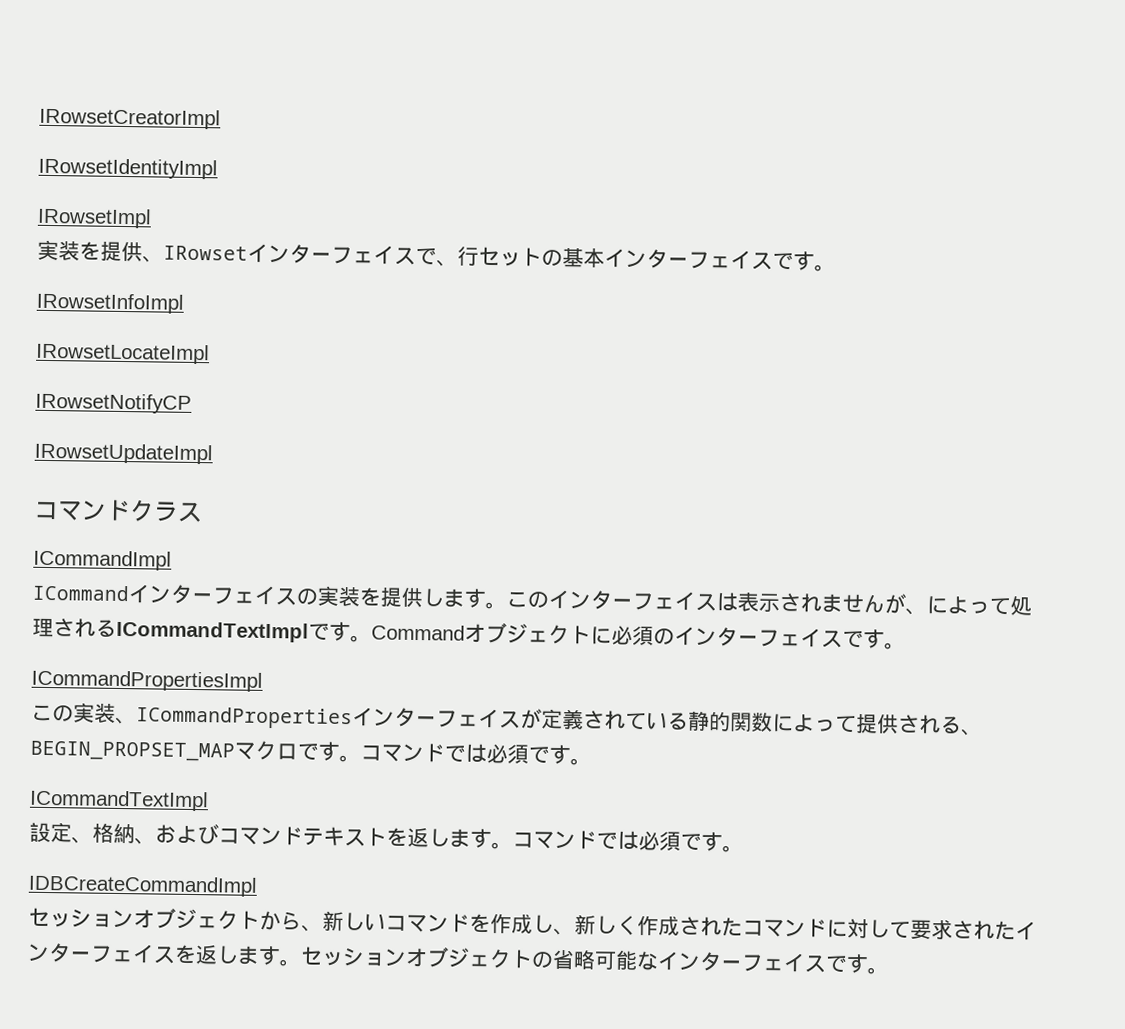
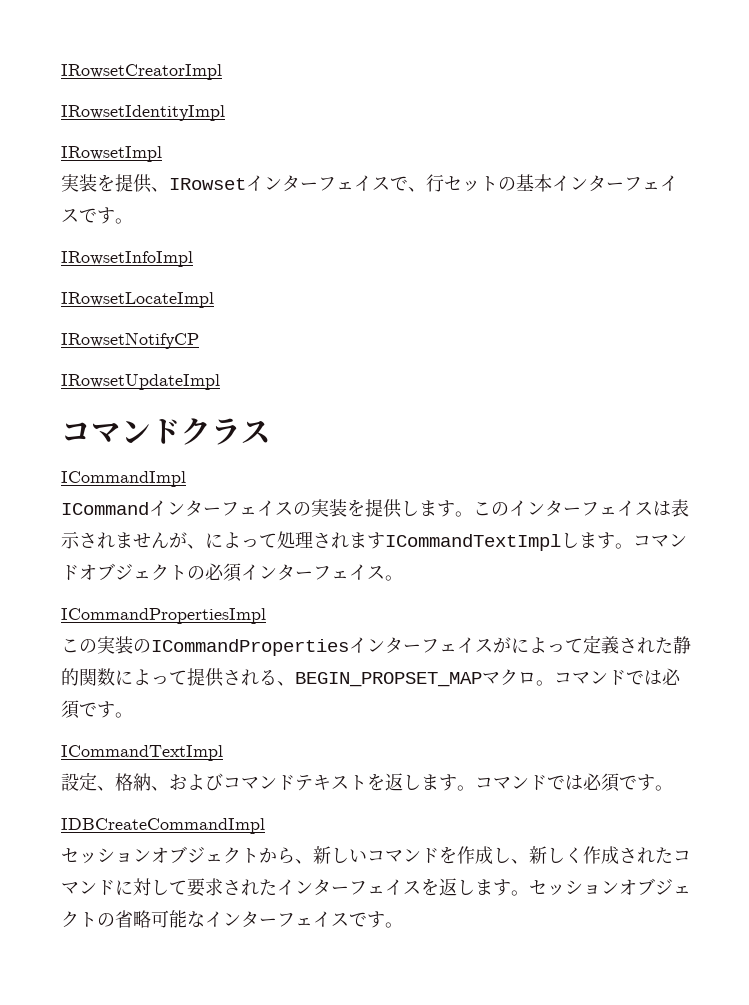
- このインターフェイスは表示されませんが、によって処理されるICommandTextImplです。Commandオブジェクトに必須のインターフェイスです。
+ このインターフェイスは表示されませんが、によって処理されますICommandTextImplします。コマンドオブジェクトの必須インターフェイス。
- この実装、ICommandPropertiesインターフェイスが定義されている静的関数によって提供される、BEGIN_PROPSET_MAPマクロです。
+ この実装のICommandPropertiesインターフェイスがによって定義された静的関数によって提供される、BEGIN_PROPSET_MAPマクロ。

